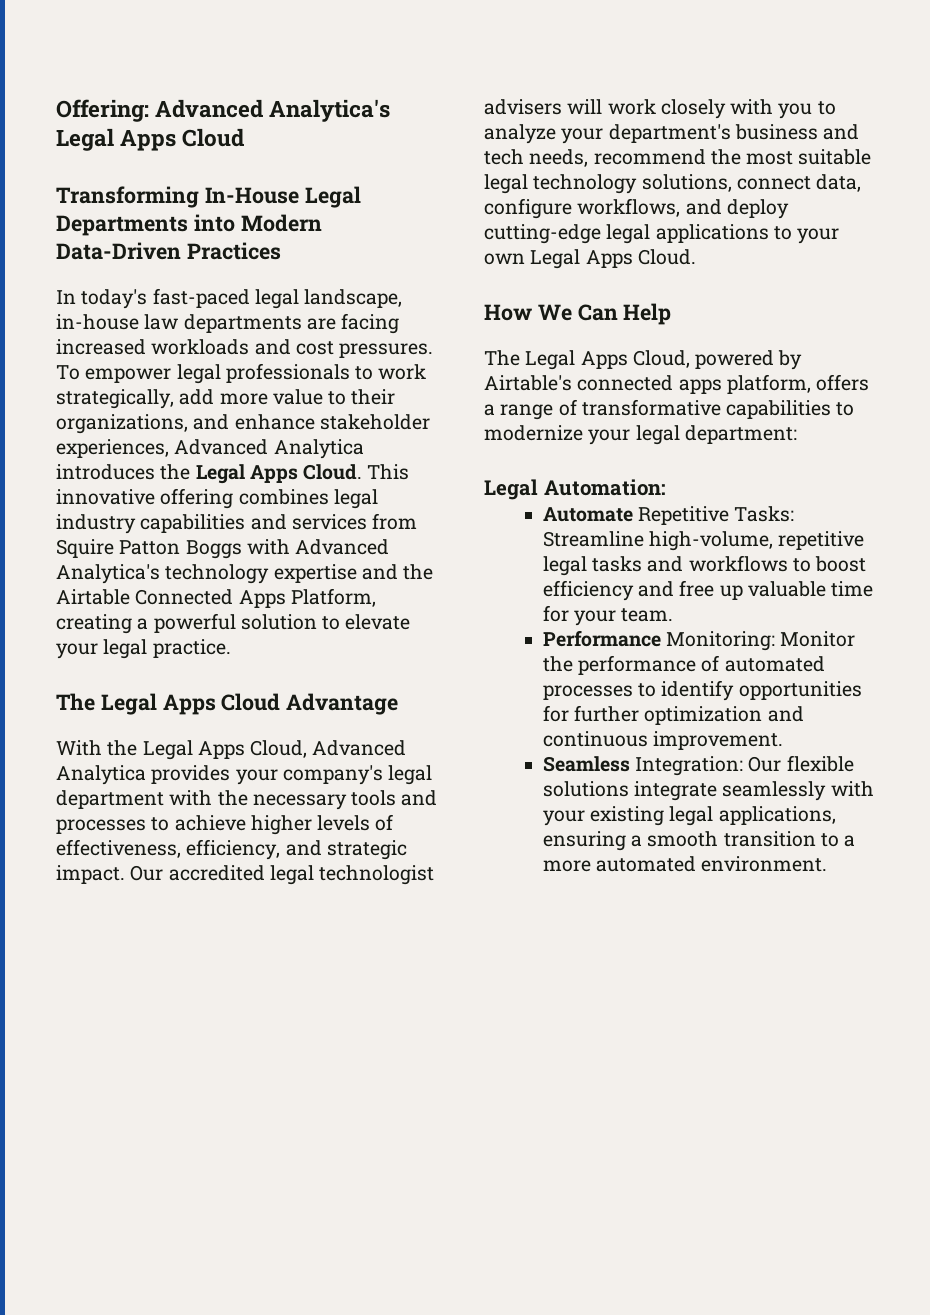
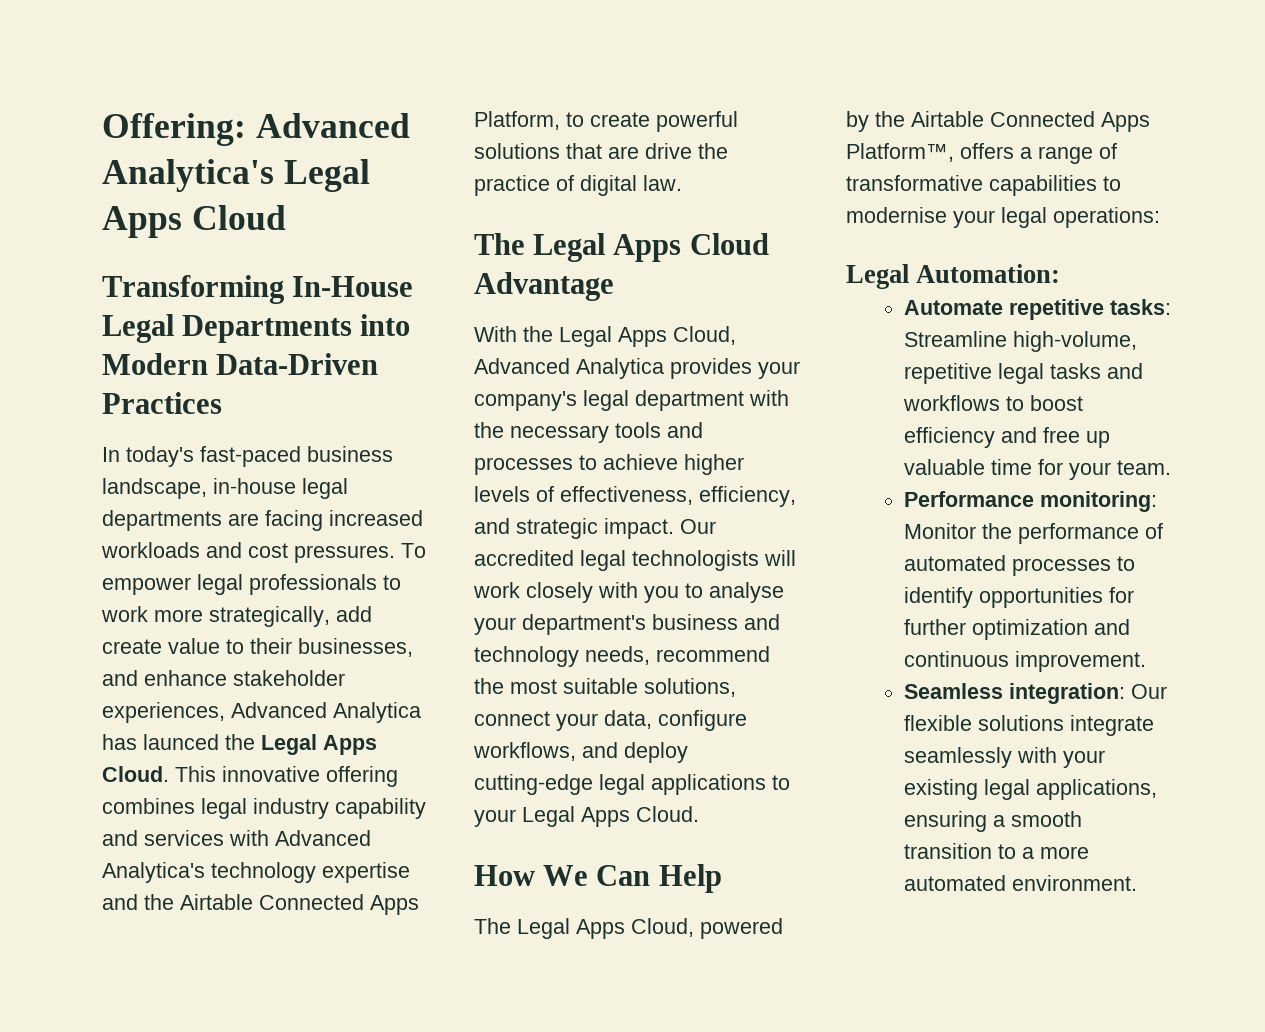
- In today's fast-paced legal landscape, in-house law departments are facing increased workloads and cost pressures.
+ In today's fast-paced business landscape, in-house legal departments are facing increased workloads and cost pressures.
- To empower legal professionals to work strategically, add more value to their organizations, and enhance stakeholder experiences, Advanced Analytica introduces the Legal Apps Cloud.
+ To empower legal professionals to work more strategically, add create value to their businesses, and enhance stakeholder experiences, Advanced Analytica has launced the Legal Apps Cloud.
- This innovative offering combines legal industry capabilities and services from Squire Patton Boggs with Advanced Analytica's technology expertise and the Airtable Connected Apps Platform, creating a powerful solution to elevate your legal practice.
+ This innovative offering combines legal industry capability and services with Advanced Analytica's technology expertise and the Airtable Connected Apps Platform, to create powerful solutions that are drive the practice of digital law.
- Our accredited legal technologist advisers will work closely with you to analyze your department's business and tech needs, recommend the most suitable legal technology solutions, connect data, configure workflows, and deploy cutting-edge legal applications to your own Legal Apps Cloud.
+ Our accredited legal technologists will work closely with you to analyse your department's business and technology needs, recommend the most suitable solutions, connect your data, configure workflows, and deploy cutting-edge legal applications to your Legal Apps Cloud.
- The Legal Apps Cloud, powered by Airtable's connected apps platform, offers a range of transformative capabilities to modernize your legal department:
+ The Legal Apps Cloud, powered by the Airtable Connected Apps Platform™, offers a range of transformative capabilities to modernise your legal operations:
- Automate Repetitive Tasks: Streamline high-volume, repetitive legal tasks and workflows to boost efficiency and free up valuable time for your team.
+ Automate repetitive tasks: Streamline high-volume, repetitive legal tasks and workflows to boost efficiency and free up valuable time for your team.
- Performance Monitoring: Monitor the performance of automated processes to identify opportunities for further optimization and continuous improvement.
+ Performance monitoring: Monitor the performance of automated processes to identify opportunities for further optimization and continuous improvement.
- Seamless Integration: Our flexible solutions integrate seamlessly with your existing legal applications, ensuring a smooth transition to a more automated environment.
+ Seamless integration: Our flexible solutions integrate seamlessly with your existing legal applications, ensuring a smooth transition to a more automated environment.

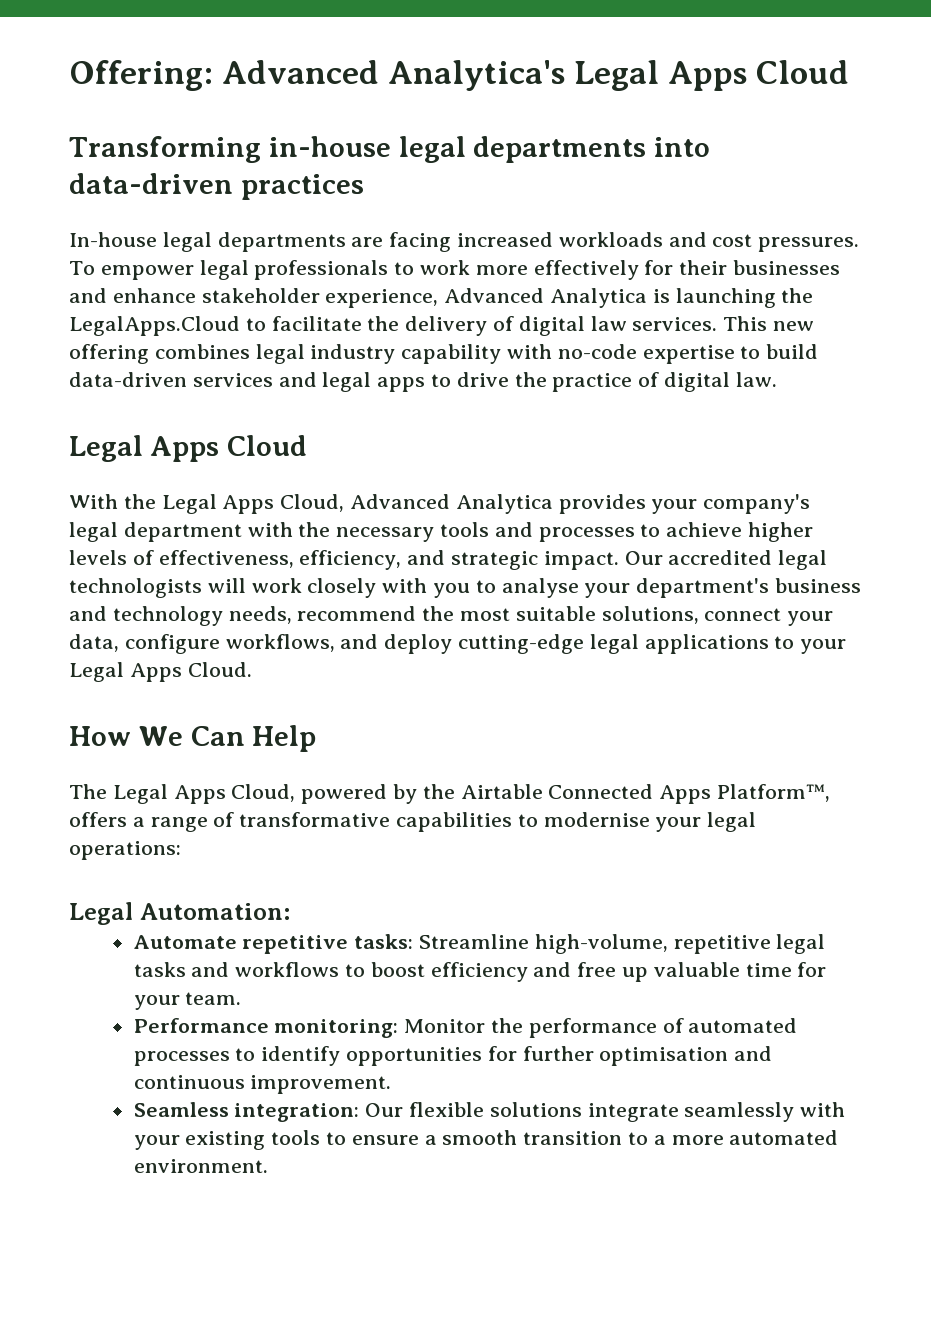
- Transforming In-House Legal Departments into Modern Data-Driven Practices
- In today's fast-paced business landscape, in-house legal departments are facing increased workloads and cost pressures.
+ Transforming in-house legal departments into data-driven practices
+ In-house legal departments are facing increased workloads and cost pressures.
- To empower legal professionals to work more strategically, add create value to their businesses, and enhance stakeholder experiences, Advanced Analytica has launced the Legal Apps Cloud. This innovative offering combines legal industry capability and services with Advanced Analytica's technology expertise and the Airtable Connected Apps Platform, to create powerful solutions that are drive the practice of digital law.
- The Legal Apps Cloud Advantage
+ To empower legal professionals to work more effectively for their businesses and enhance stakeholder experience, Advanced Analytica is launching the LegalApps.Cloud to facilitate the delivery of digital law services. This new offering combines legal industry capability with no-code expertise to build data-driven services and legal apps to drive the practice of digital law.
+ Legal Apps Cloud
- Performance monitoring: Monitor the performance of automated processes to identify opportunities for further optimization and continuous improvement.
+ Performance monitoring: Monitor the performance of automated processes to identify opportunities for further optimisation and continuous improvement.
- Seamless integration: Our flexible solutions integrate seamlessly with your existing legal applications, ensuring a smooth transition to a more automated environment.
+ Seamless integration: Our flexible solutions integrate seamlessly with your existing tools to ensure a smooth transition to a more automated environment.

